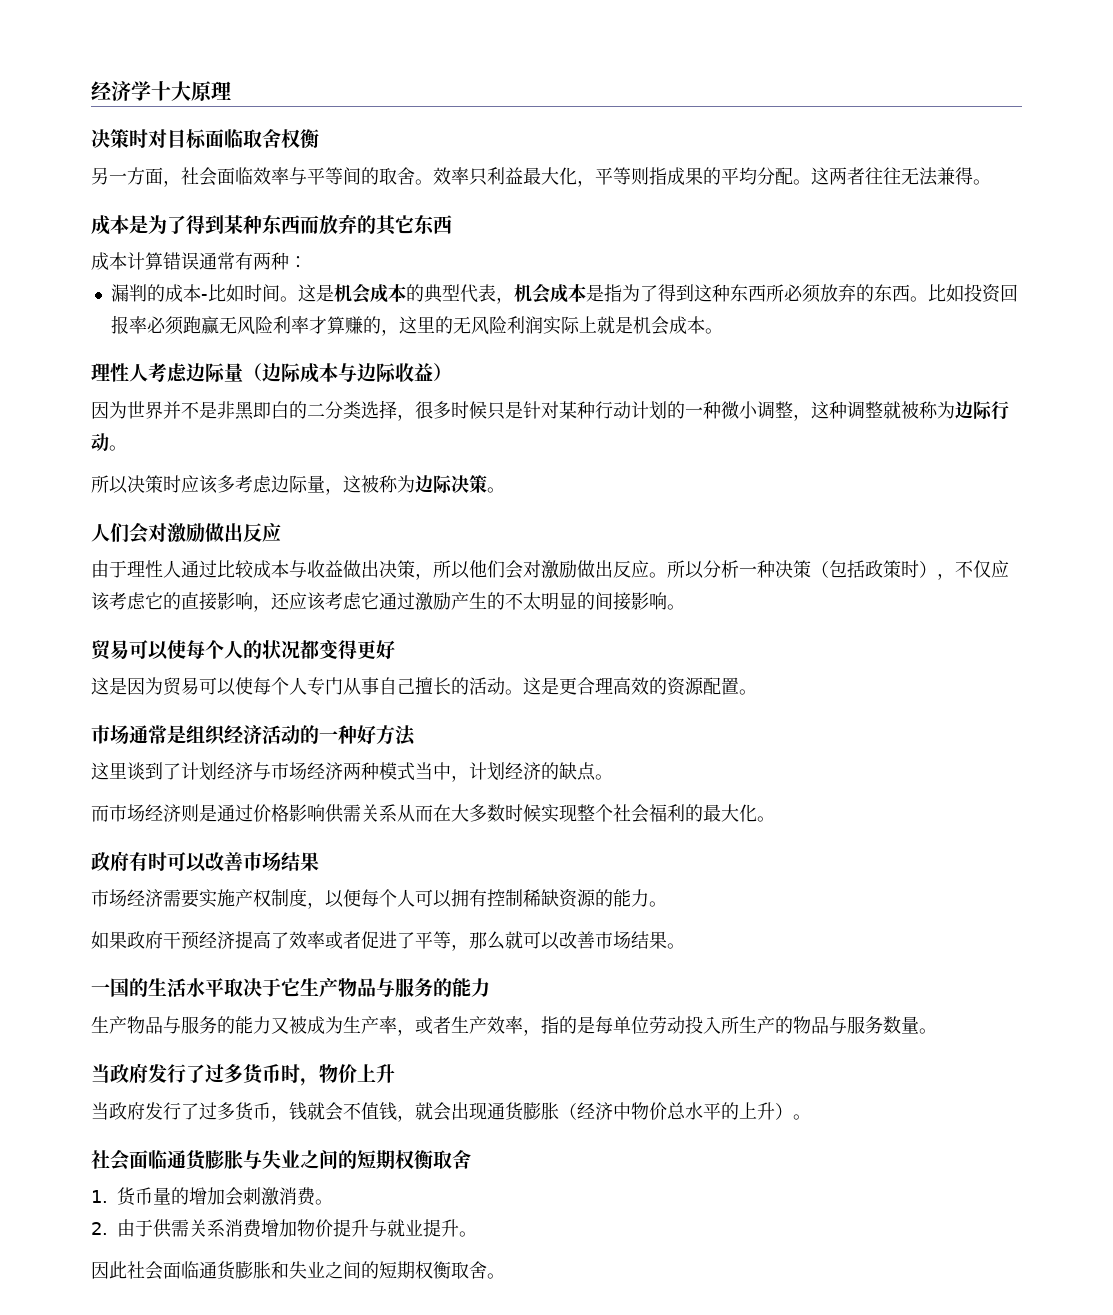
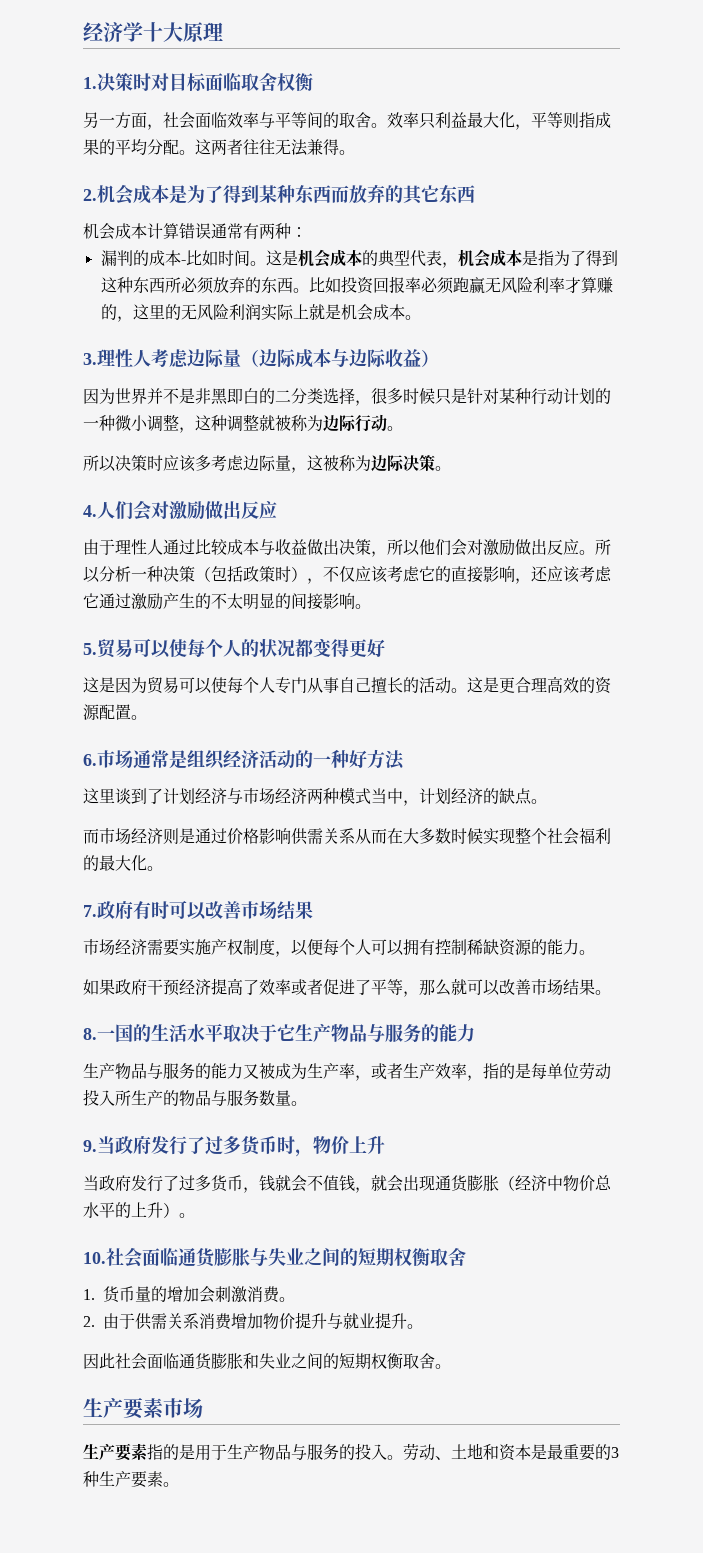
- 决策时对目标面临取舍权衡
+ 1.决策时对目标面临取舍权衡
- 成本是为了得到某种东西而放弃的其它东西
+ 2.机会成本是为了得到某种东西而放弃的其它东西
- 成本计算错误通常有两种：
+ 机会成本计算错误通常有两种：
- 理性人考虑边际量（边际成本与边际收益）
+ 3.理性人考虑边际量（边际成本与边际收益）
- 人们会对激励做出反应
+ 4.人们会对激励做出反应
- 贸易可以使每个人的状况都变得更好
+ 5.贸易可以使每个人的状况都变得更好
- 市场通常是组织经济活动的一种好方法
+ 6.市场通常是组织经济活动的一种好方法
- 政府有时可以改善市场结果
+ 7.政府有时可以改善市场结果
- 一国的生活水平取决于它生产物品与服务的能力
+ 8.一国的生活水平取决于它生产物品与服务的能力
- 当政府发行了过多货币时，物价上升
+ 9.当政府发行了过多货币时，物价上升
- 社会面临通货膨胀与失业之间的短期权衡取舍
+ 10.社会面临通货膨胀与失业之间的短期权衡取舍
+ 生产要素市场
+ 生产要素指的是用于生产物品与服务的投入。劳动、土地和资本是最重要的3种生产要素。

